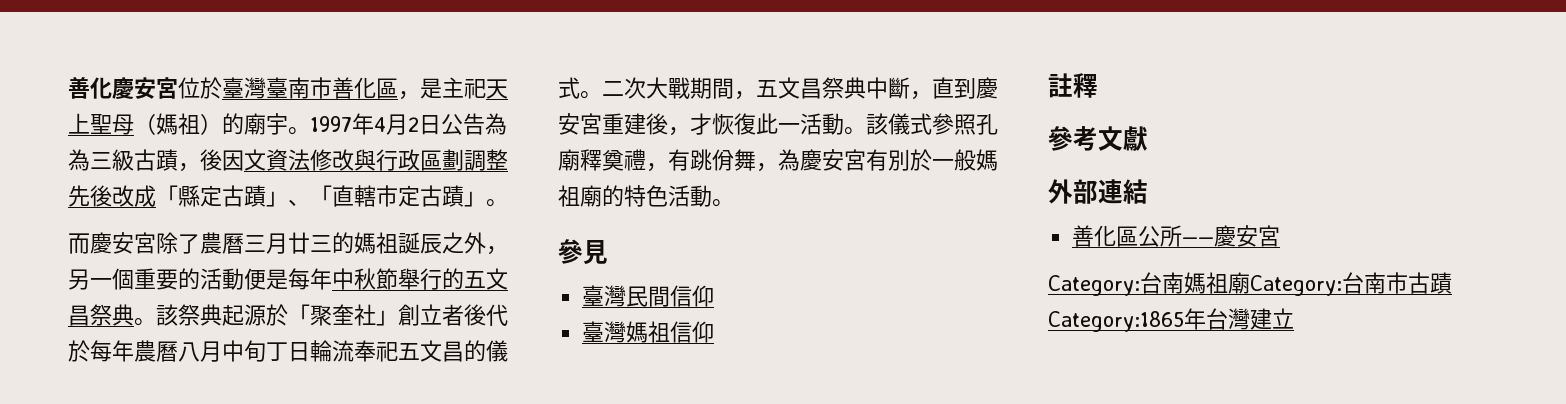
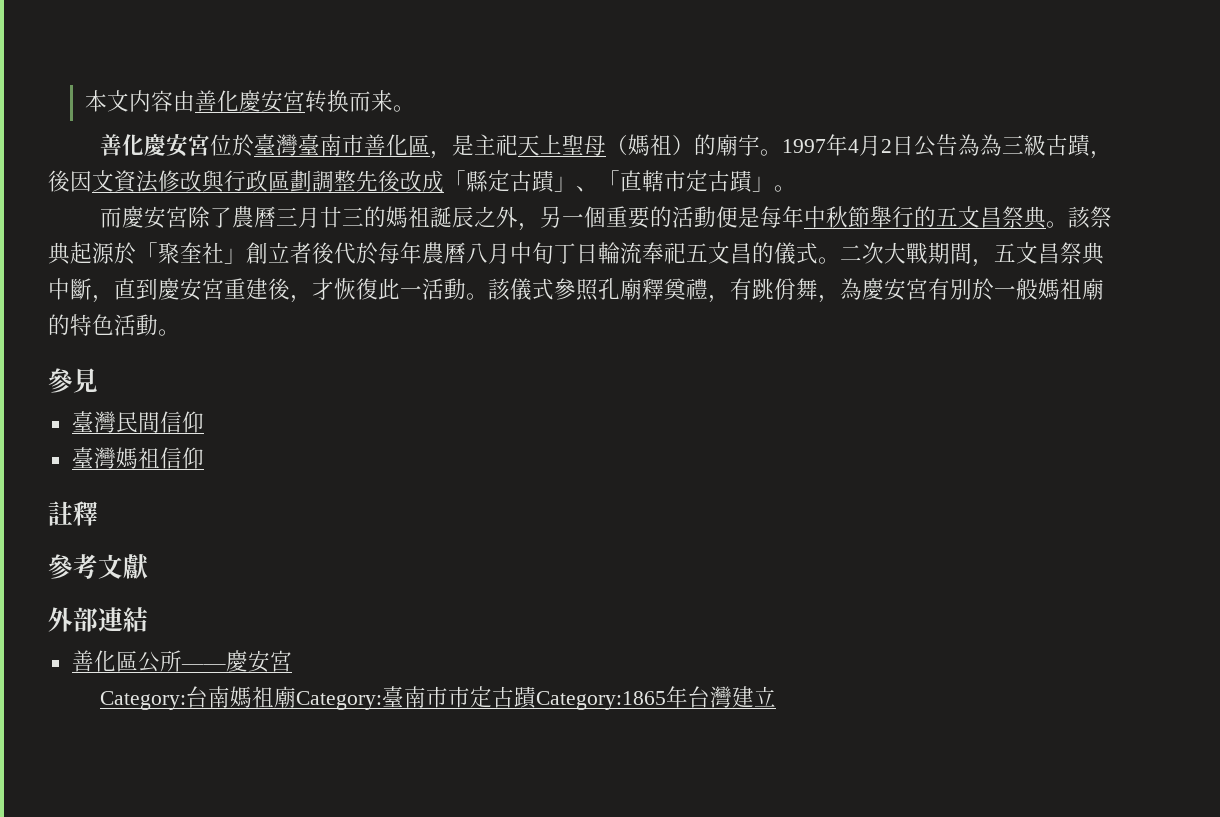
+ 本文内容由善化慶安宮转换而来。
- Category:台南媽祖廟Category:台南市古蹟Category:1865年台灣建立
+ Category:台南媽祖廟Category:臺南市市定古蹟Category:1865年台灣建立

